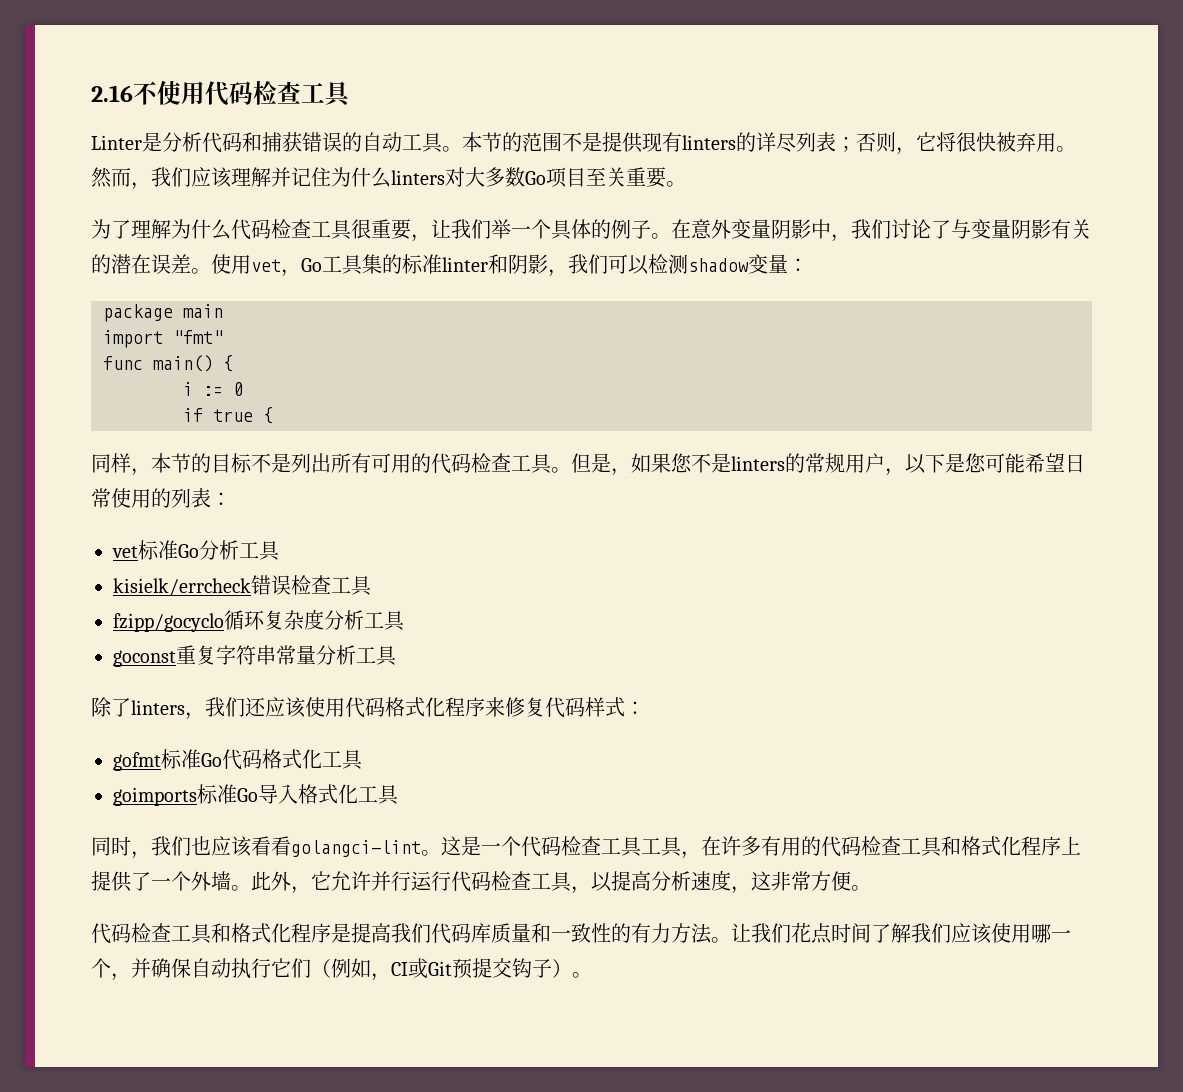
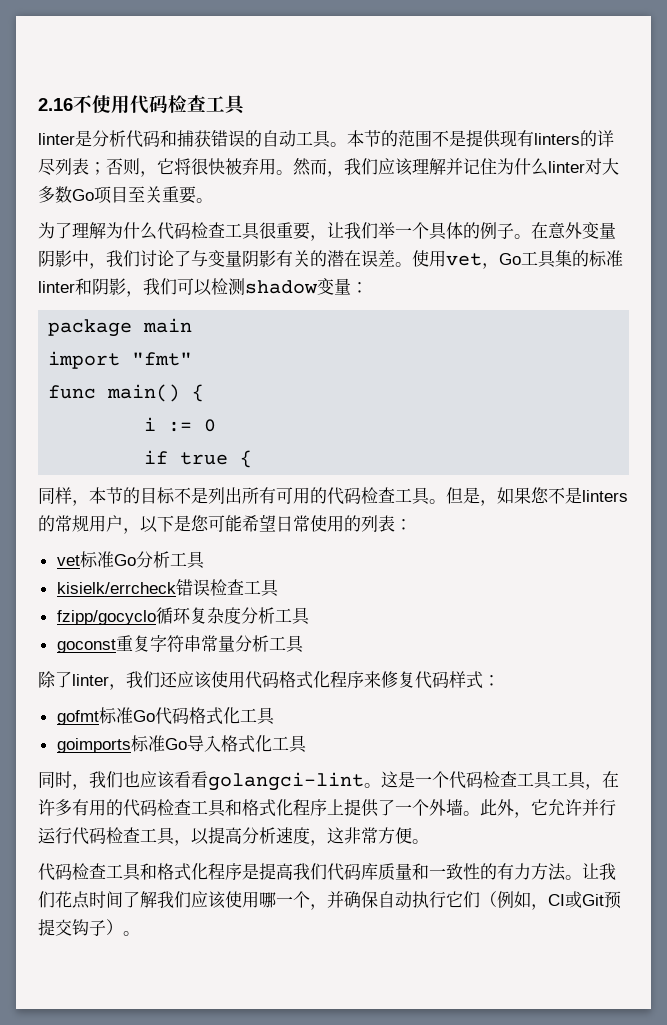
- Linter是分析代码和捕获错误的自动工具。
+ linter是分析代码和捕获错误的自动工具。
- 然而，我们应该理解并记住为什么linters对大多数Go项目至关重要。
+ 然而，我们应该理解并记住为什么linter对大多数Go项目至关重要。
- 除了linters，我们还应该使用代码格式化程序来修复代码样式：
+ 除了linter，我们还应该使用代码格式化程序来修复代码样式：

